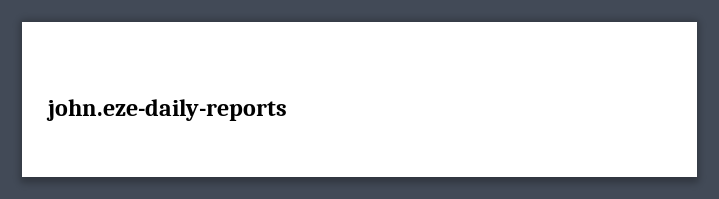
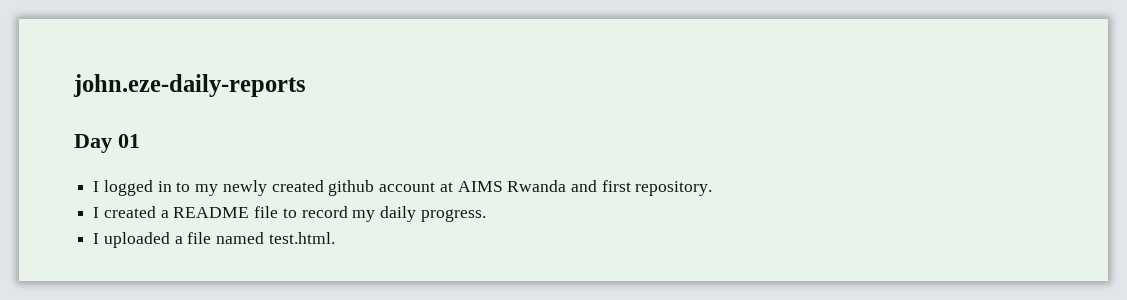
+ Day 01
+ I logged in to my newly created github account at AIMS Rwanda and first repository.
+ I created a README file to record my daily progress.
+ I uploaded a file named test.html.

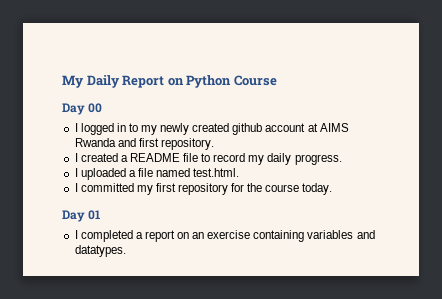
- john.eze-daily-reports
- Day 01
+ My Daily Report on Python Course
+ Day 00
+ I committed my first repository for the course today.
+ Day 01
+ I completed a report on an exercise containing variables and datatypes.

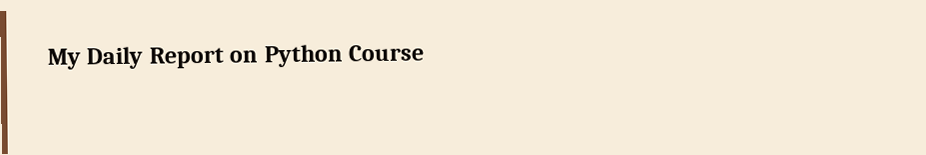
- Day 00
- I logged in to my newly created github account at AIMS Rwanda and first repository.
- I created a README file to record my daily progress.
- I uploaded a file named test.html.
- I committed my first repository for the course today.
- Day 01
- I completed a report on an exercise containing variables and datatypes.

